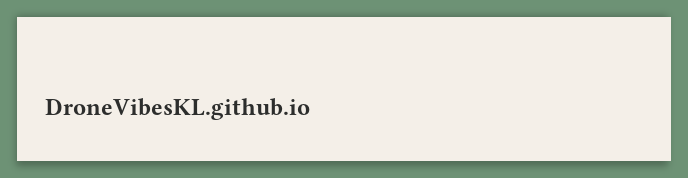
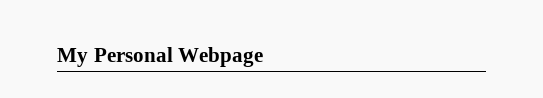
- DroneVibesKL.github.io
+ My Personal Webpage

